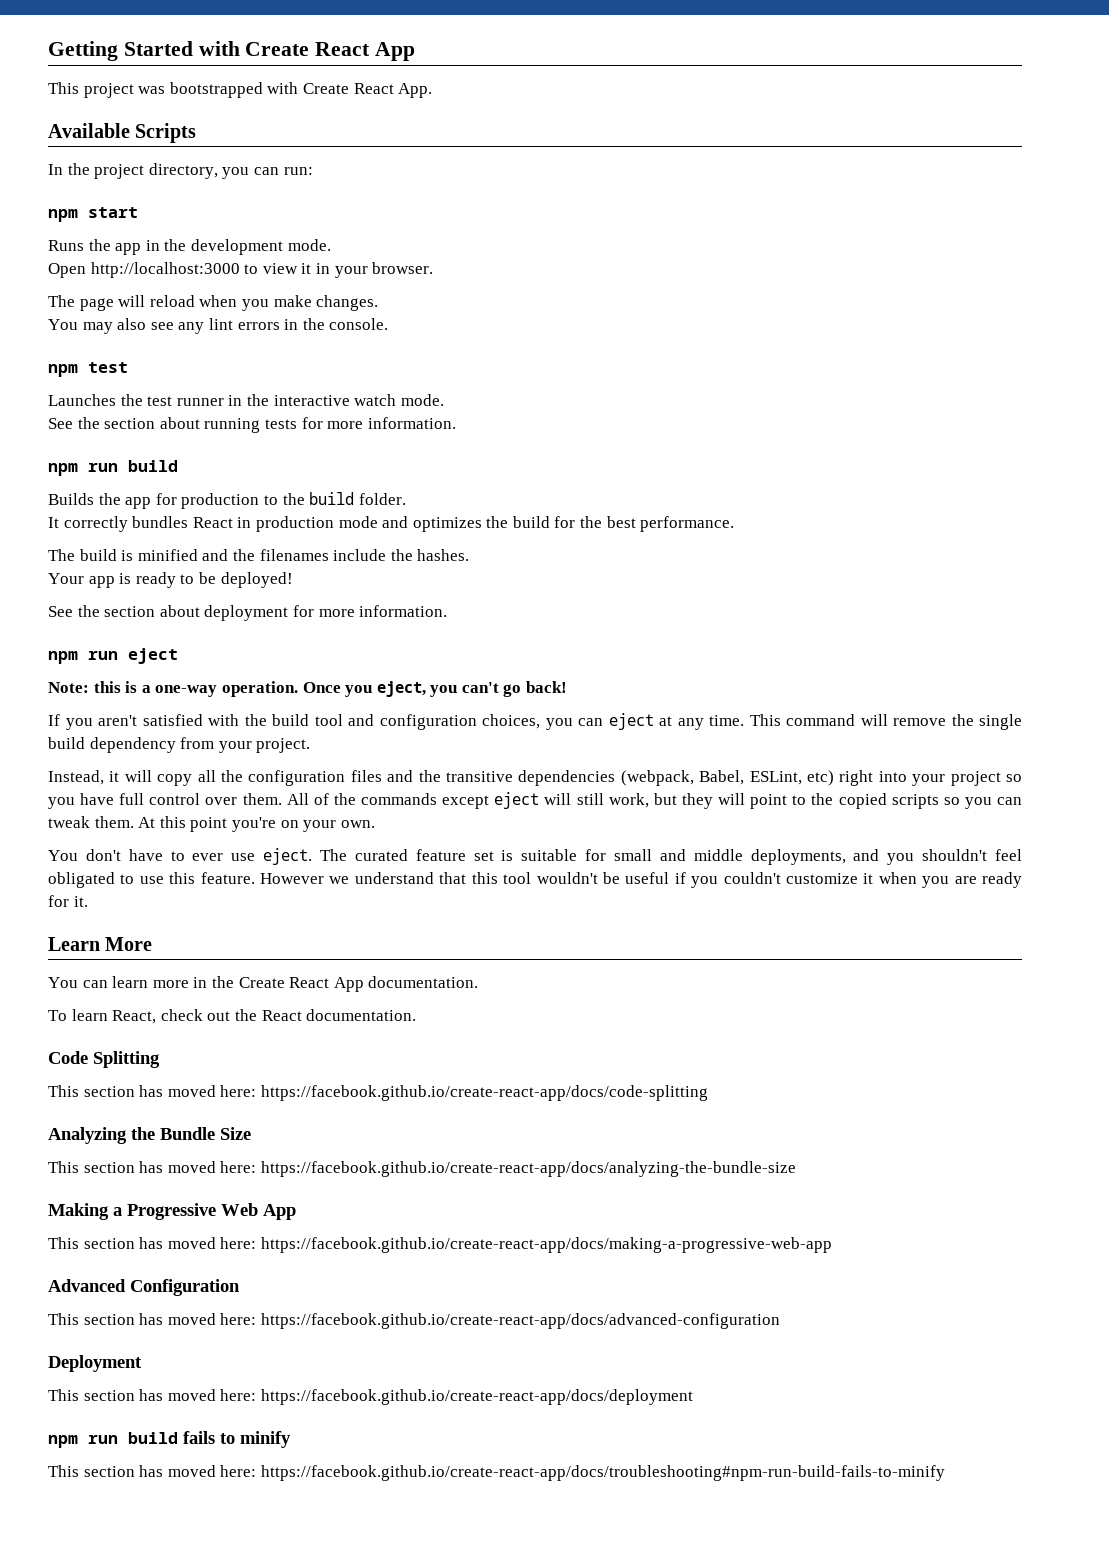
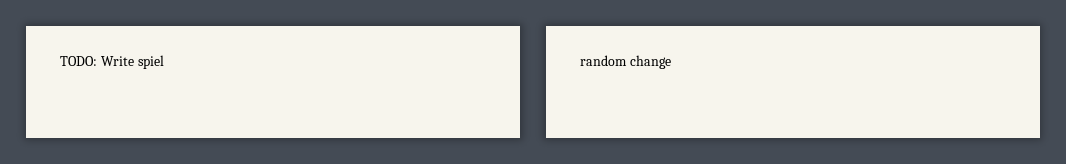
- Getting Started with Create React App
- This project was bootstrapped with Create React App.
- Available Scripts
- In the project directory, you can run:
- npm start
- Runs the app in the development mode.
- Open http://localhost:3000 to view it in your browser.
- The page will reload when you make changes.
- You may also see any lint errors in the console.
- npm test
- Launches the test runner in the interactive watch mode.
- See the section about running tests for more information.
- npm run build
- Builds the app for production to the build folder.
- It correctly bundles React in production mode and optimizes the build for the best performance.
- The build is minified and the filenames include the hashes.
- Your app is ready to be deployed!
- See the section about deployment for more information.
- npm run eject
- Note: this is a one-way operation. Once you eject, you can't go back!
- If you aren't satisfied with the build tool and configuration choices, you can eject at any time. This command will remove the single build dependency from your project.
- Instead, it will copy all the configuration files and the transitive dependencies (webpack, Babel, ESLint, etc) right into your project so you have full control over them. All of the commands except eject will still work, but they will point to the copied scripts so you can tweak them. At this point you're on your own.
- You don't have to ever use eject. The curated feature set is suitable for small and middle deployments, and you shouldn't feel obligated to use this feature. However we understand that this tool wouldn't be useful if you couldn't customize it when you are ready for it.
- Learn More
- You can learn more in the Create React App documentation.
- To learn React, check out the React documentation.
- Code Splitting
- This section has moved here: https://facebook.github.io/create-react-app/docs/code-splitting
- Analyzing the Bundle Size
- This section has moved here: https://facebook.github.io/create-react-app/docs/analyzing-the-bundle-size
- Making a Progressive Web App
- This section has moved here: https://facebook.github.io/create-react-app/docs/making-a-progressive-web-app
- Advanced Configuration
- This section has moved here: https://facebook.github.io/create-react-app/docs/advanced-configuration
- Deployment
- This section has moved here: https://facebook.github.io/create-react-app/docs/deployment
- npm run build fails to minify
- This section has moved here: https://facebook.github.io/create-react-app/docs/troubleshooting#npm-run-build-fails-to-minify
+ TODO: Write spiel
+ random change

